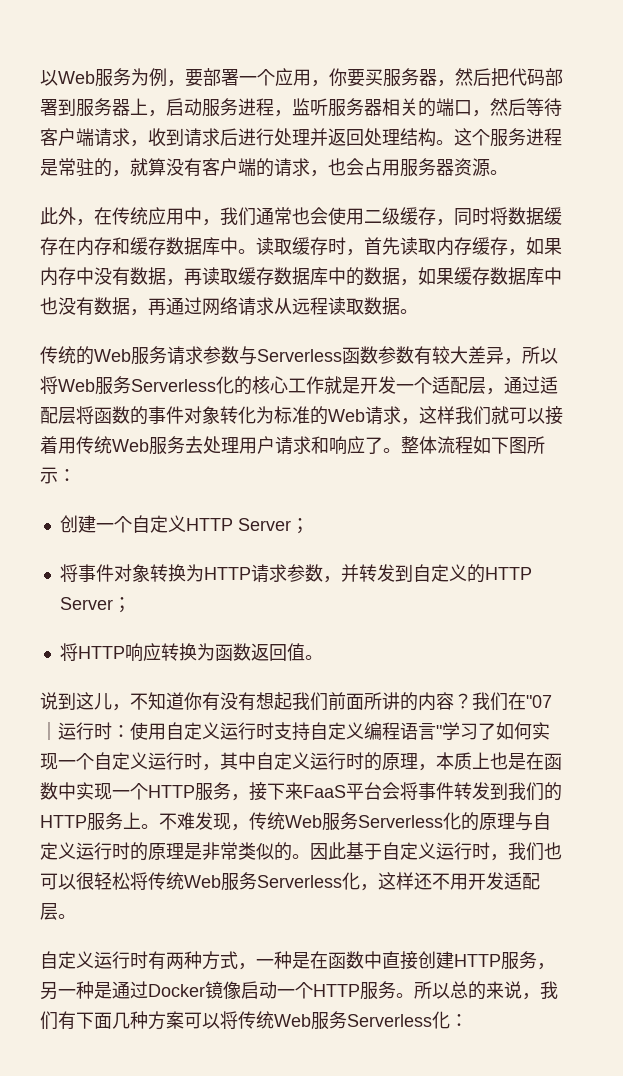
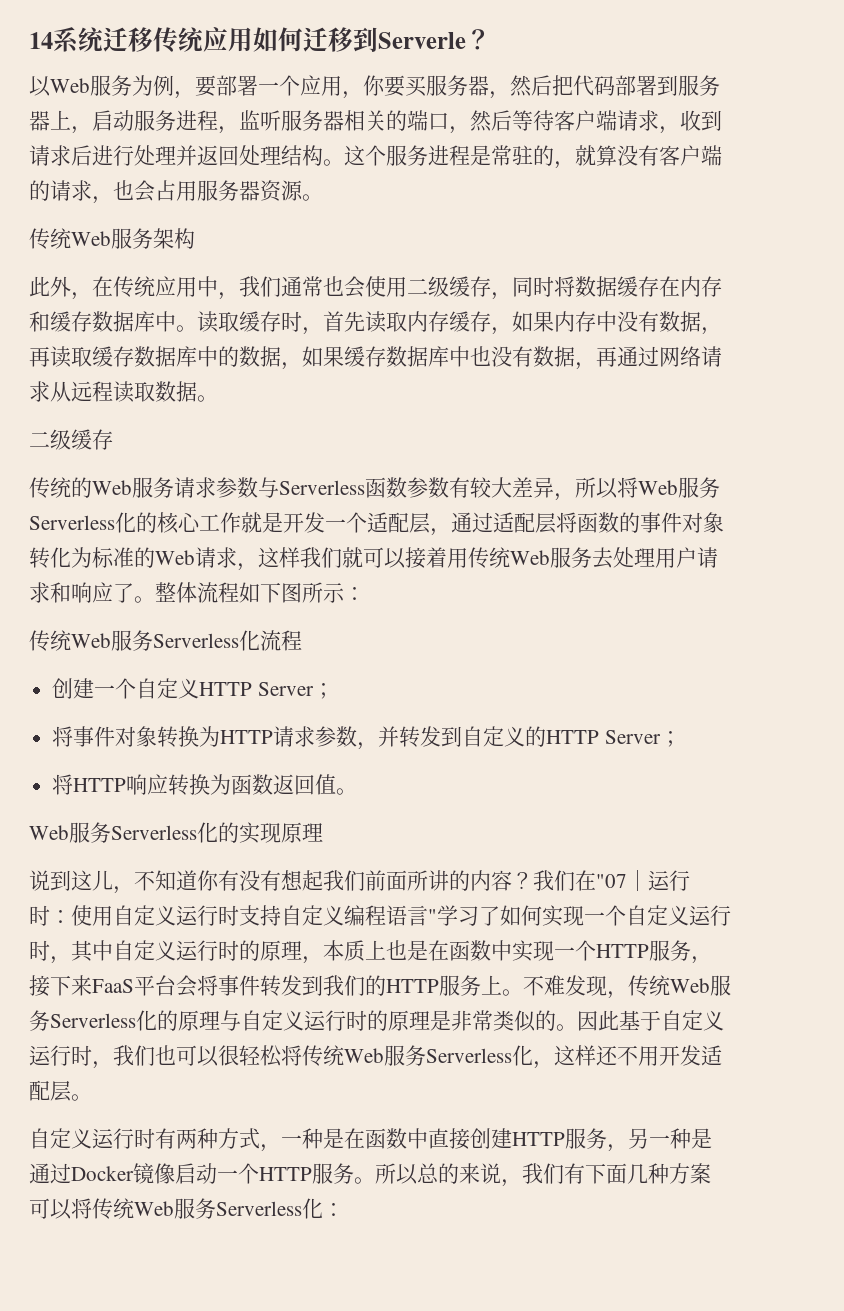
+ 14系统迁移传统应用如何迁移到Serverle？
+ 传统Web服务架构
  读取缓存时，首先读取内存缓存，如果内存中没有数据，再读取缓存数据库中的数据，如果缓存数据库中也没有数据，再通过网络请求从远程读取数据。
+ 二级缓存
+ 传统Web服务Serverless化流程
+ Web服务Serverless化的实现原理

